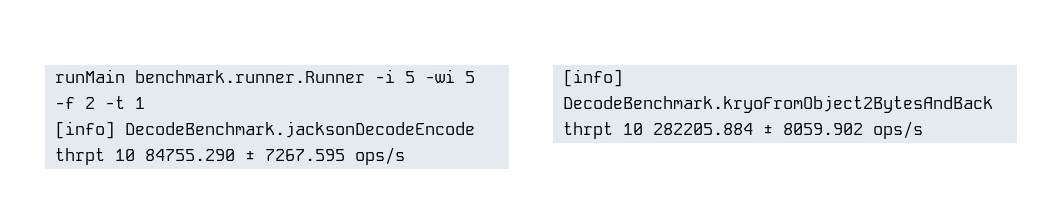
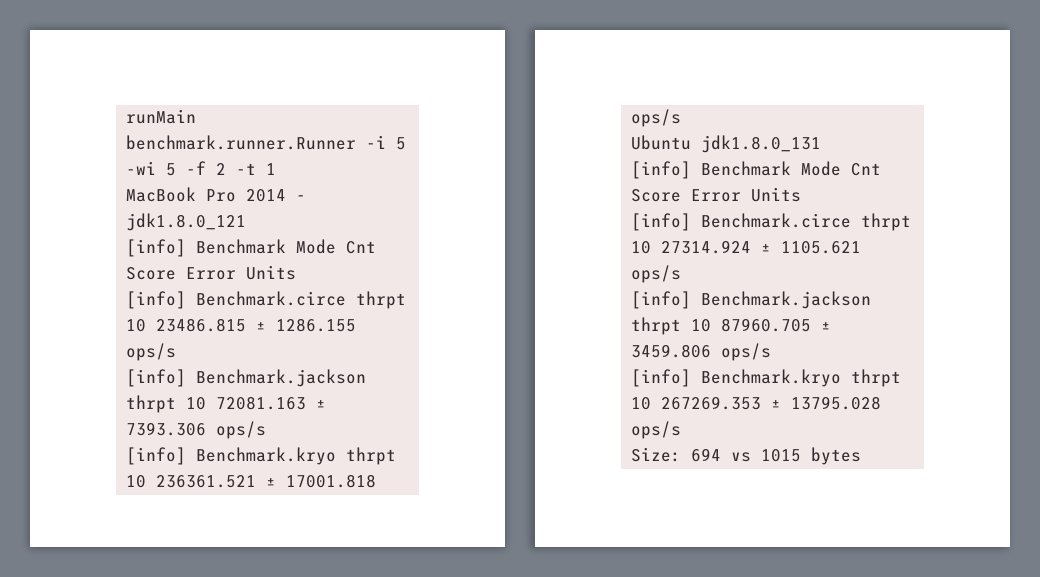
- [info] DecodeBenchmark.jacksonDecodeEncode thrpt 10 84755.290 ± 7267.595 ops/s
- [info] DecodeBenchmark.kryoFromObject2BytesAndBack thrpt 10 282205.884 ± 8059.902 ops/s
+ MacBook Pro 2014 - jdk1.8.0_121
+ [info] Benchmark Mode Cnt Score Error Units
+ [info] Benchmark.circe thrpt 10 23486.815 ± 1286.155 ops/s
+ [info] Benchmark.jackson thrpt 10 72081.163 ± 7393.306 ops/s
+ [info] Benchmark.kryo thrpt 10 236361.521 ± 17001.818 ops/s
+ Ubuntu jdk1.8.0_131
+ [info] Benchmark Mode Cnt Score Error Units
+ [info] Benchmark.circe thrpt 10 27314.924 ± 1105.621 ops/s
+ [info] Benchmark.jackson thrpt 10 87960.705 ± 3459.806 ops/s
+ [info] Benchmark.kryo thrpt 10 267269.353 ± 13795.028 ops/s
+ Size: 694 vs 1015 bytes

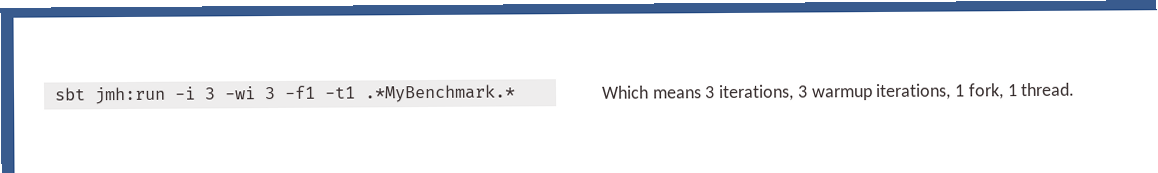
- runMain benchmark.runner.Runner -i 5 -wi 5 -f 2 -t 1
- MacBook Pro 2014 - jdk1.8.0_121
- [info] Benchmark Mode Cnt Score Error Units
- [info] Benchmark.circe thrpt 10 23486.815 ± 1286.155 ops/s
- [info] Benchmark.jackson thrpt 10 72081.163 ± 7393.306 ops/s
- [info] Benchmark.kryo thrpt 10 236361.521 ± 17001.818 ops/s
- Ubuntu jdk1.8.0_131
- [info] Benchmark Mode Cnt Score Error Units
- [info] Benchmark.circe thrpt 10 27314.924 ± 1105.621 ops/s
- [info] Benchmark.jackson thrpt 10 87960.705 ± 3459.806 ops/s
- [info] Benchmark.kryo thrpt 10 267269.353 ± 13795.028 ops/s
- Size: 694 vs 1015 bytes
+ sbt jmh:run -i 3 -wi 3 -f1 -t1 .*MyBenchmark.*
+ Which means 3 iterations, 3 warmup iterations, 1 fork, 1 thread.

